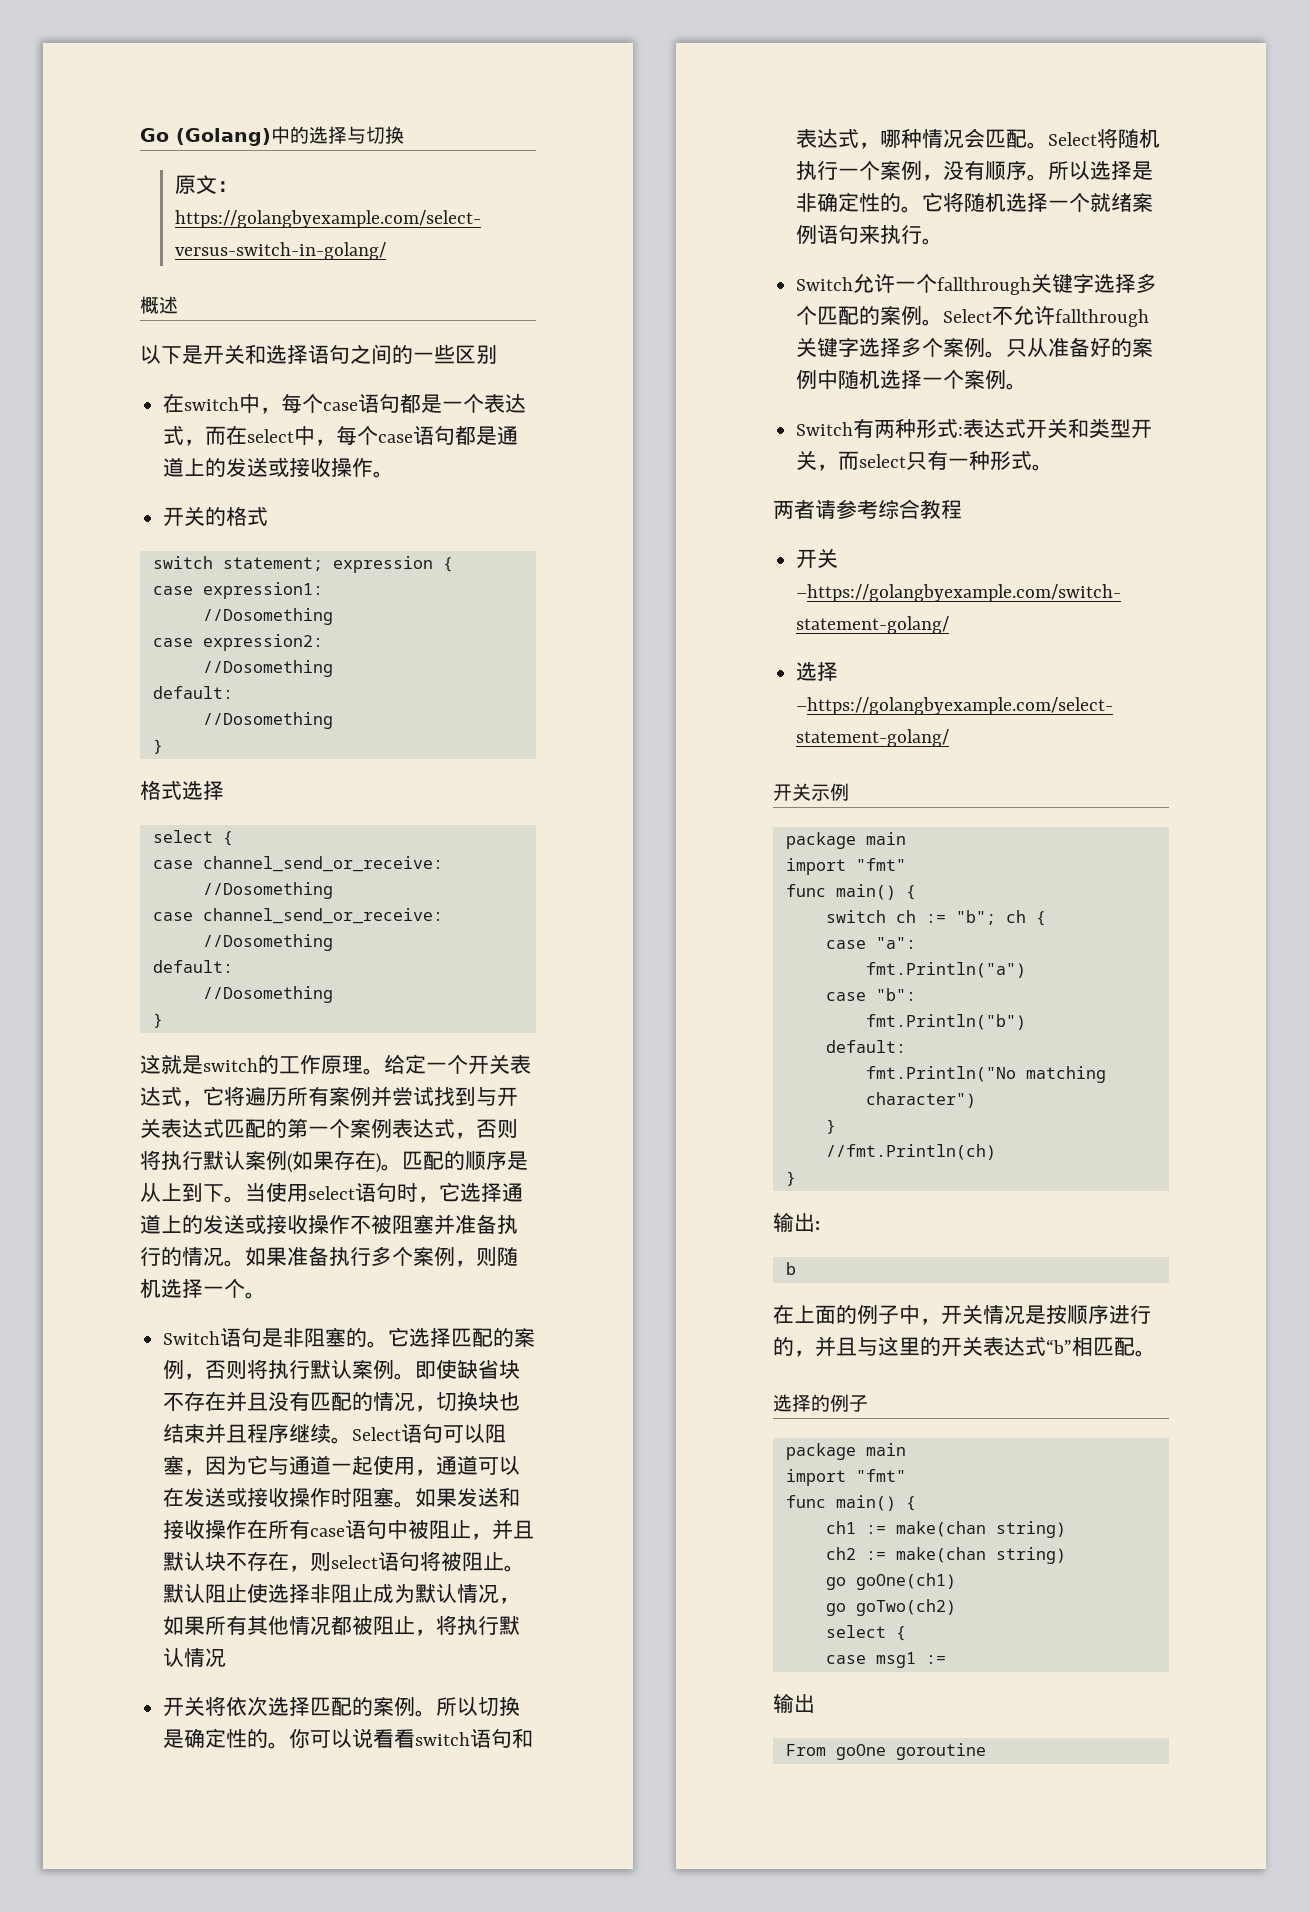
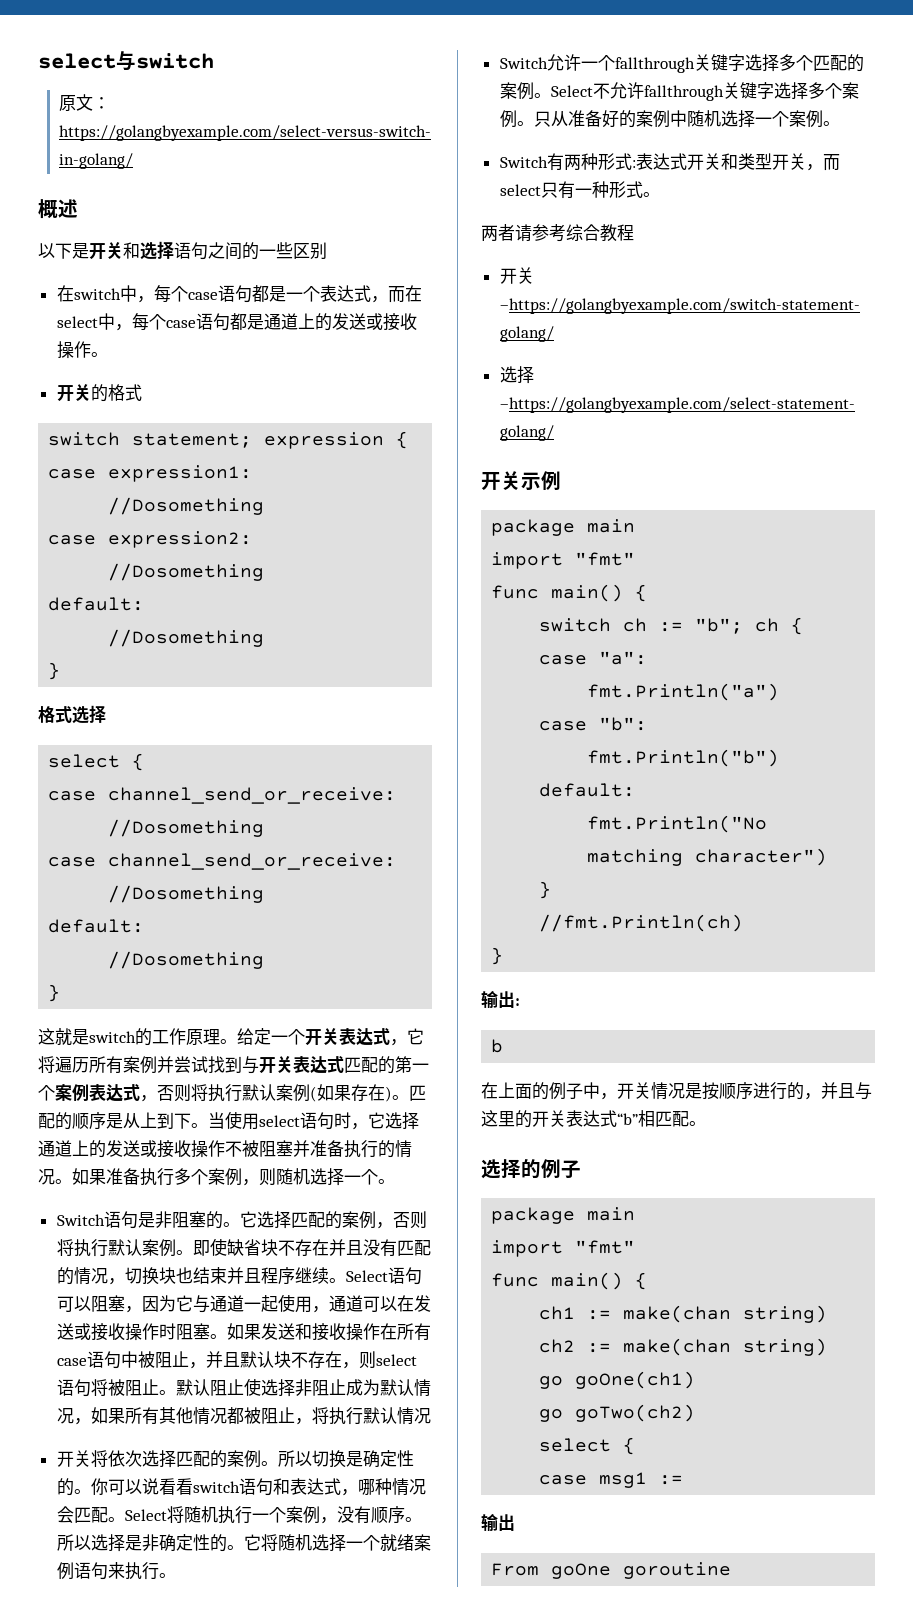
- Go (Golang)中的选择与切换
+ select与switch

